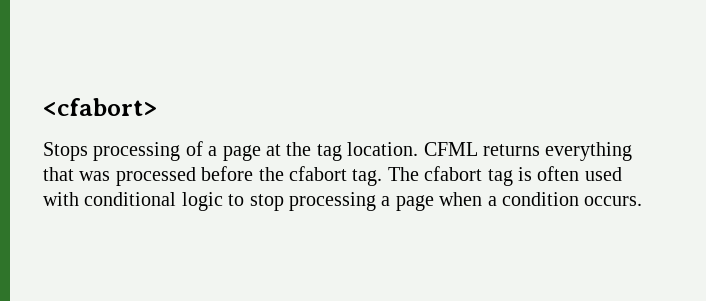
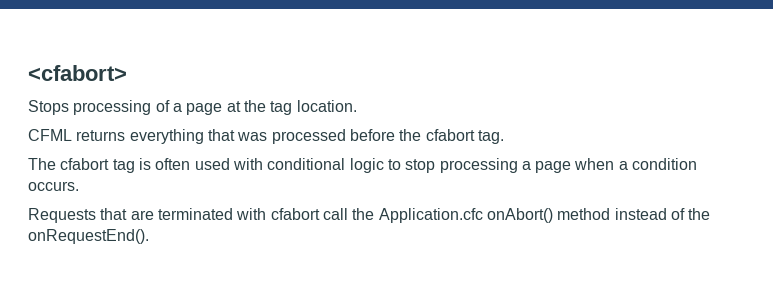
- Stops processing of a page at the tag location. CFML returns everything that was processed before the cfabort tag. The cfabort tag is often used with conditional logic to stop processing a page when a condition occurs.
+ Stops processing of a page at the tag location.
+ CFML returns everything that was processed before the cfabort tag.
+ The cfabort tag is often used with conditional logic to stop processing a page when a condition occurs.
+ Requests that are terminated with cfabort call the Application.cfc onAbort() method instead of the onRequestEnd().

